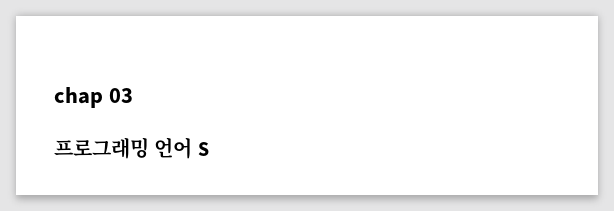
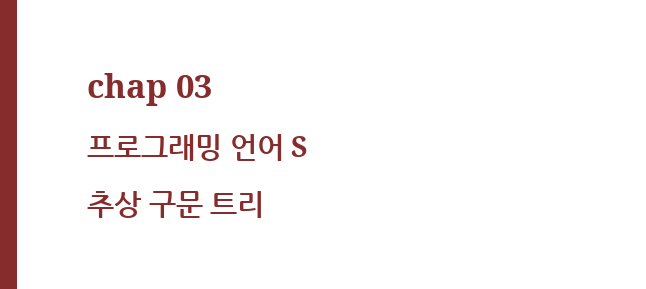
+ 추상 구문 트리

